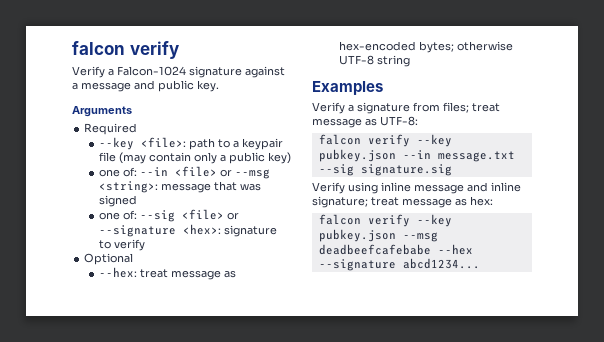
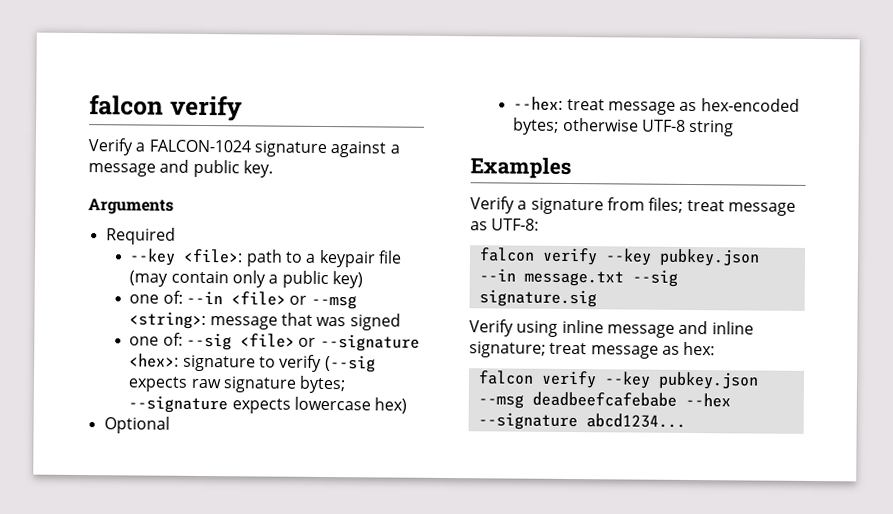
- Verify a Falcon-1024 signature against a message and public key.
+ Verify a FALCON-1024 signature against a message and public key.
- one of: --sig <file> or --signature <hex>: signature to verify
+ one of: --sig <file> or --signature <hex>: signature to verify (--sig expects raw signature bytes; --signature expects lowercase hex)

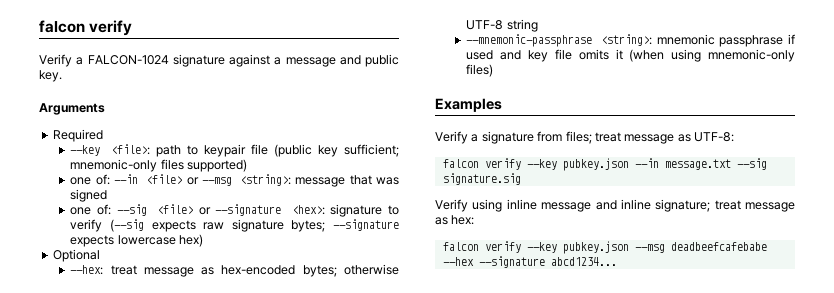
- --key <file>: path to a keypair file (may contain only a public key)
+ --key <file>: path to keypair file (public key sufficient; mnemonic-only files supported)
+ --mnemonic-passphrase <string>: mnemonic passphrase if used and key file omits it (when using mnemonic-only files)

